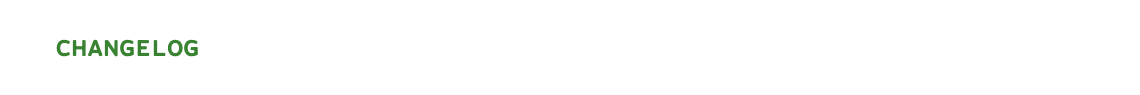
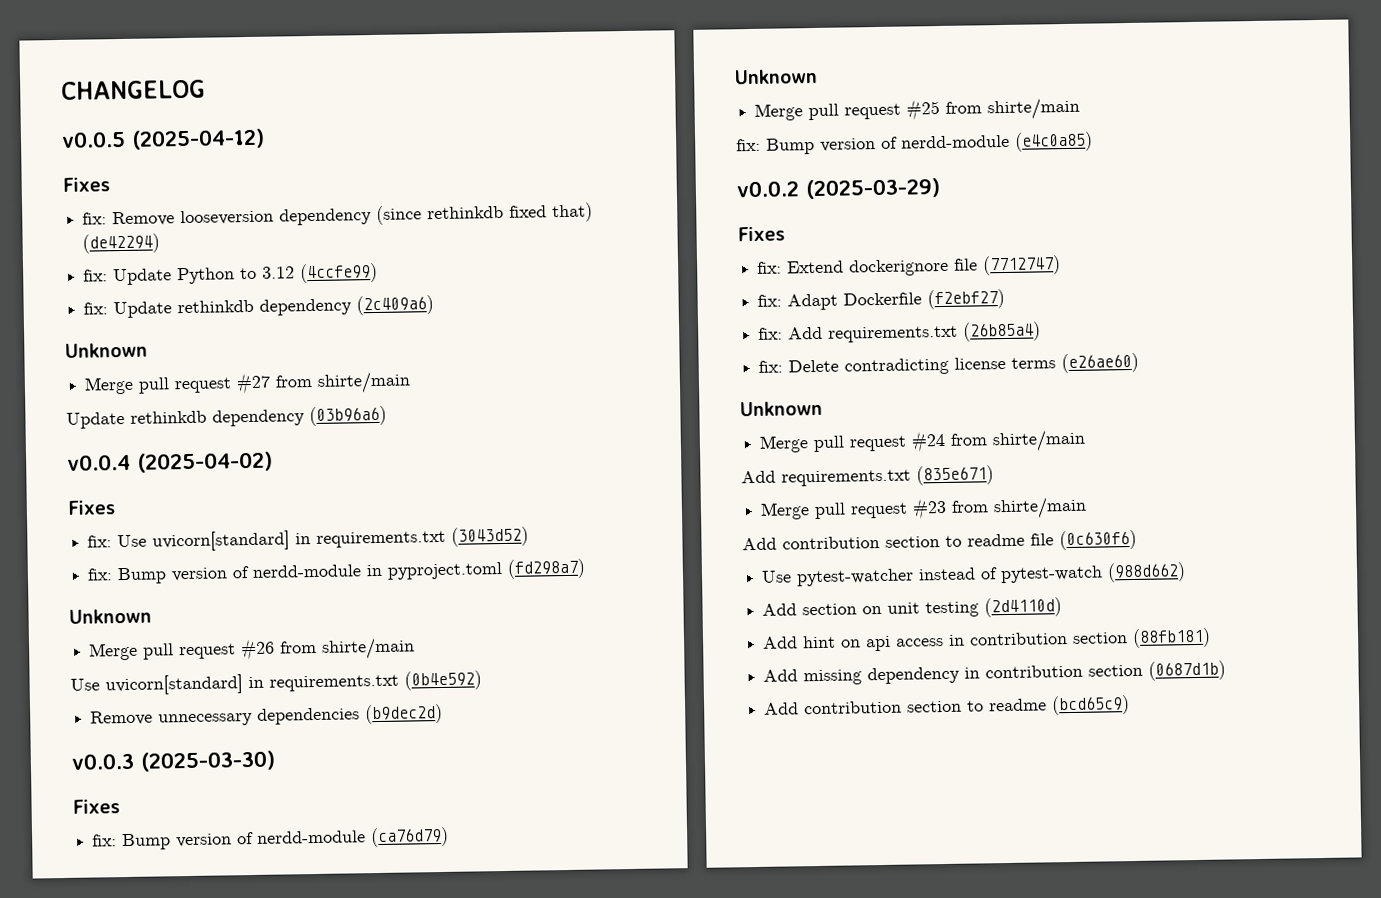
+ v0.0.5 (2025-04-12)
+ Fixes
+ fix: Remove looseversion dependency (since rethinkdb fixed that) (de42294)
+ fix: Update Python to 3.12 (4ccfe99)
+ fix: Update rethinkdb dependency (2c409a6)
+ Unknown
+ Merge pull request #27 from shirte/main
+ Update rethinkdb dependency (03b96a6)
+ v0.0.4 (2025-04-02)
+ Fixes
+ fix: Use uvicorn[standard] in requirements.txt (3043d52)
+ fix: Bump version of nerdd-module in pyproject.toml (fd298a7)
+ Unknown
+ Merge pull request #26 from shirte/main
+ Use uvicorn[standard] in requirements.txt (0b4e592)
+ Remove unnecessary dependencies (b9dec2d)
+ v0.0.3 (2025-03-30)
+ Fixes
+ fix: Bump version of nerdd-module (ca76d79)
+ Unknown
+ Merge pull request #25 from shirte/main
+ fix: Bump version of nerdd-module (e4c0a85)
+ v0.0.2 (2025-03-29)
+ Fixes
+ fix: Extend dockerignore file (7712747)
+ fix: Adapt Dockerfile (f2ebf27)
+ fix: Add requirements.txt (26b85a4)
+ fix: Delete contradicting license terms (e26ae60)
+ Unknown
+ Merge pull request #24 from shirte/main
+ Add requirements.txt (835e671)
+ Merge pull request #23 from shirte/main
+ Add contribution section to readme file (0c630f6)
+ Use pytest-watcher instead of pytest-watch (988d662)
+ Add section on unit testing (2d4110d)
+ Add hint on api access in contribution section (88fb181)
+ Add missing dependency in contribution section (0687d1b)
+ Add contribution section to readme (bcd65c9)

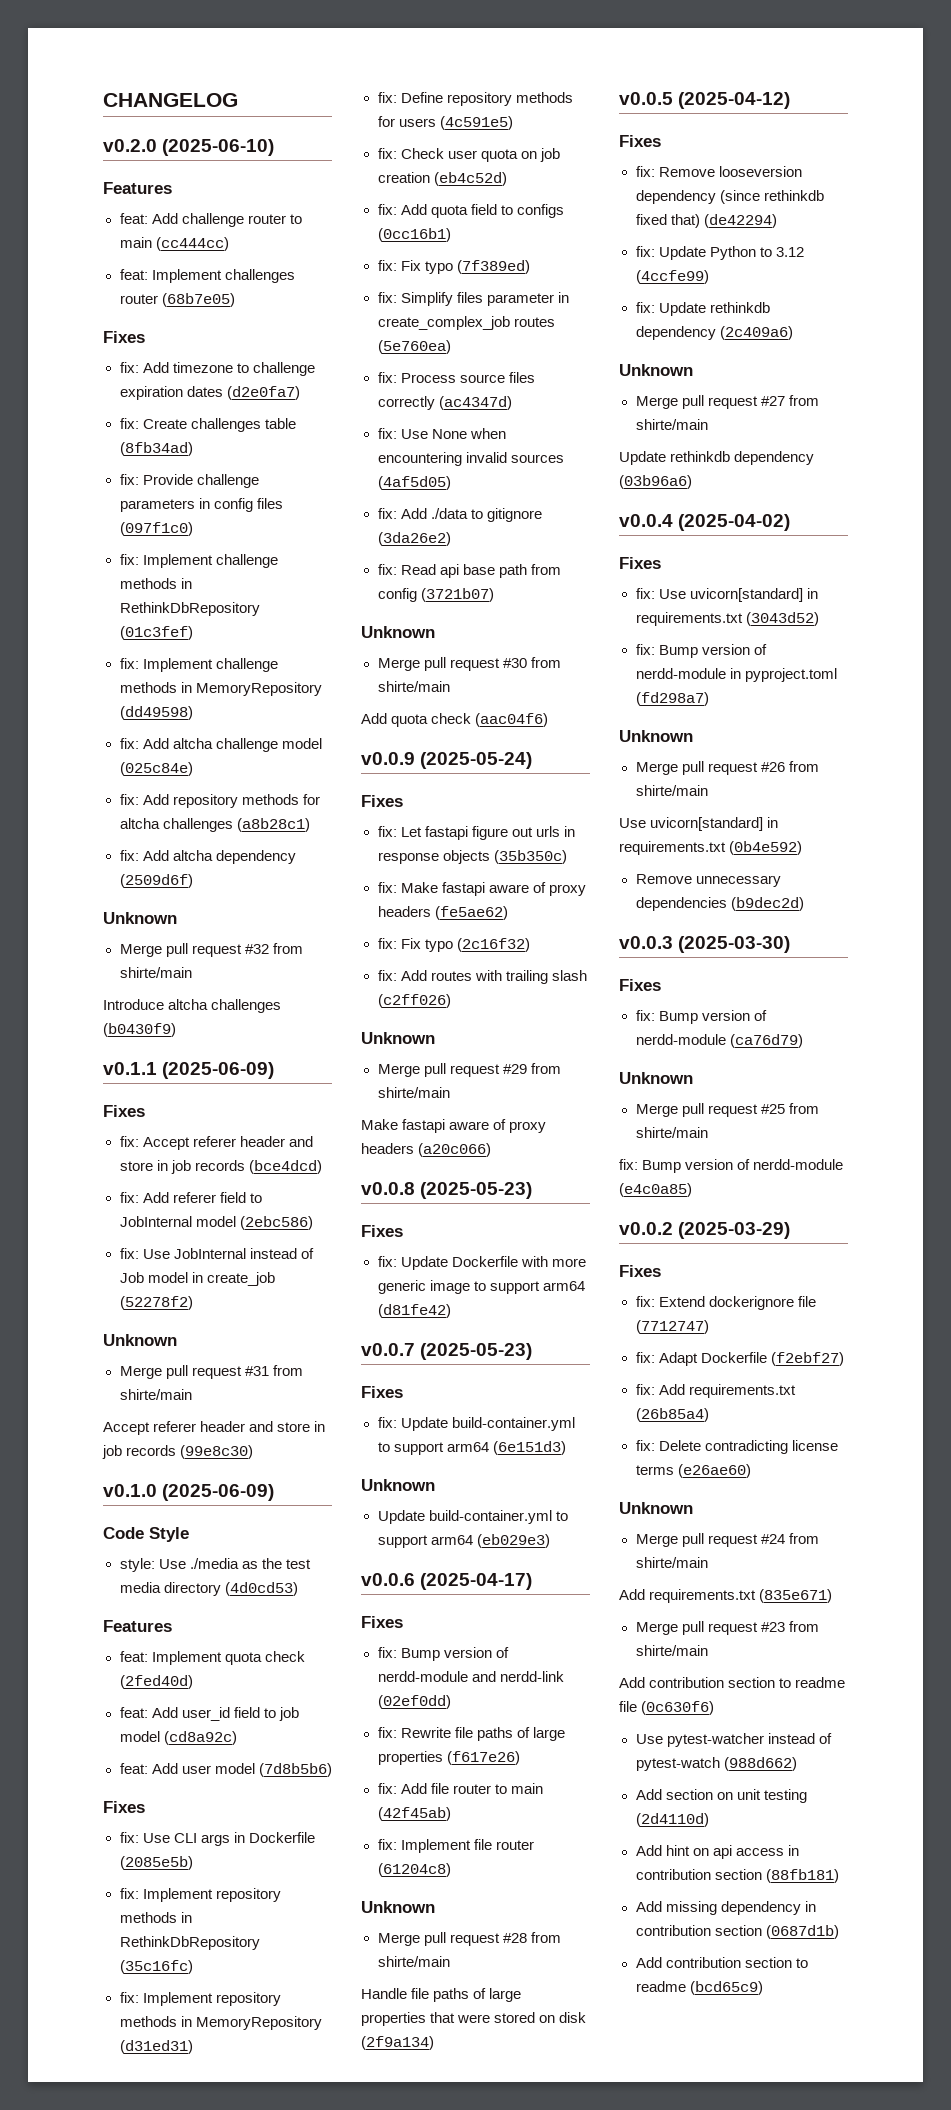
+ v0.2.0 (2025-06-10)
+ Features
+ feat: Add challenge router to main (cc444cc)
+ feat: Implement challenges router (68b7e05)
+ Fixes
+ fix: Add timezone to challenge expiration dates (d2e0fa7)
+ fix: Create challenges table (8fb34ad)
+ fix: Provide challenge parameters in config files (097f1c0)
+ fix: Implement challenge methods in RethinkDbRepository (01c3fef)
+ fix: Implement challenge methods in MemoryRepository (dd49598)
+ fix: Add altcha challenge model (025c84e)
+ fix: Add repository methods for altcha challenges (a8b28c1)
+ fix: Add altcha dependency (2509d6f)
+ Unknown
+ Merge pull request #32 from shirte/main
+ Introduce altcha challenges (b0430f9)
+ v0.1.1 (2025-06-09)
+ Fixes
+ fix: Accept referer header and store in job records (bce4dcd)
+ fix: Add referer field to JobInternal model (2ebc586)
+ fix: Use JobInternal instead of Job model in create_job (52278f2)
+ Unknown
+ Merge pull request #31 from shirte/main
+ Accept referer header and store in job records (99e8c30)
+ v0.1.0 (2025-06-09)
+ Code Style
+ style: Use ./media as the test media directory (4d0cd53)
+ Features
+ feat: Implement quota check (2fed40d)
+ feat: Add user_id field to job model (cd8a92c)
+ feat: Add user model (7d8b5b6)
+ Fixes
+ fix: Use CLI args in Dockerfile (2085e5b)
+ fix: Implement repository methods in RethinkDbRepository (35c16fc)
+ fix: Implement repository methods in MemoryRepository (d31ed31)
+ fix: Define repository methods for users (4c591e5)
+ fix: Check user quota on job creation (eb4c52d)
+ fix: Add quota field to configs (0cc16b1)
+ fix: Fix typo (7f389ed)
+ fix: Simplify files parameter in create_complex_job routes (5e760ea)
+ fix: Process source files correctly (ac4347d)
+ fix: Use None when encountering invalid sources (4af5d05)
+ fix: Add ./data to gitignore (3da26e2)
+ fix: Read api base path from config (3721b07)
+ Unknown
+ Merge pull request #30 from shirte/main
+ Add quota check (aac04f6)
+ v0.0.9 (2025-05-24)
+ Fixes
+ fix: Let fastapi figure out urls in response objects (35b350c)
+ fix: Make fastapi aware of proxy headers (fe5ae62)
+ fix: Fix typo (2c16f32)
+ fix: Add routes with trailing slash (c2ff026)
+ Unknown
+ Merge pull request #29 from shirte/main
+ Make fastapi aware of proxy headers (a20c066)
+ v0.0.8 (2025-05-23)
+ Fixes
+ fix: Update Dockerfile with more generic image to support arm64 (d81fe42)
+ v0.0.7 (2025-05-23)
+ Fixes
+ fix: Update build-container.yml to support arm64 (6e151d3)
+ Unknown
+ Update build-container.yml to support arm64 (eb029e3)
+ v0.0.6 (2025-04-17)
+ Fixes
+ fix: Bump version of nerdd-module and nerdd-link (02ef0dd)
+ fix: Rewrite file paths of large properties (f617e26)
+ fix: Add file router to main (42f45ab)
+ fix: Implement file router (61204c8)
+ Unknown
+ Merge pull request #28 from shirte/main
+ Handle file paths of large properties that were stored on disk (2f9a134)

